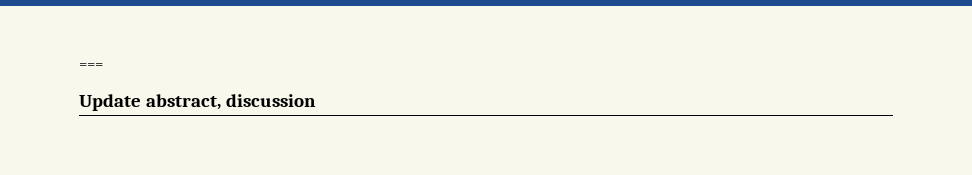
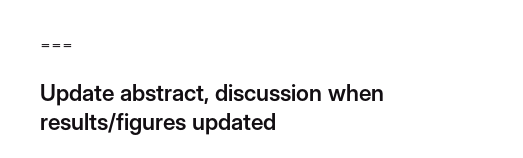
- Update abstract, discussion
+ Update abstract, discussion when results/figures updated

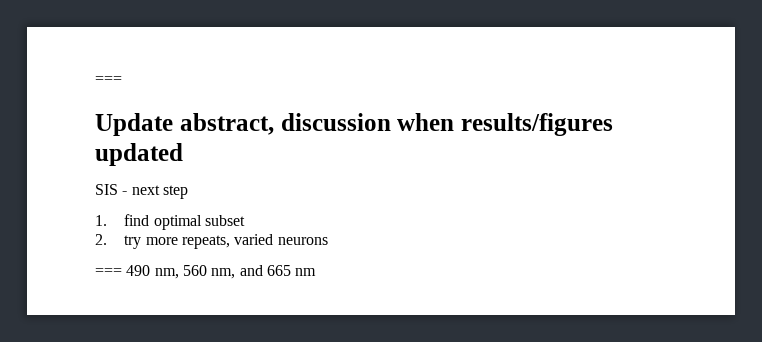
+ SIS - next step
+ 1. find optimal subset
+ 2. try more repeats, varied neurons
+ === 490 nm, 560 nm, and 665 nm

